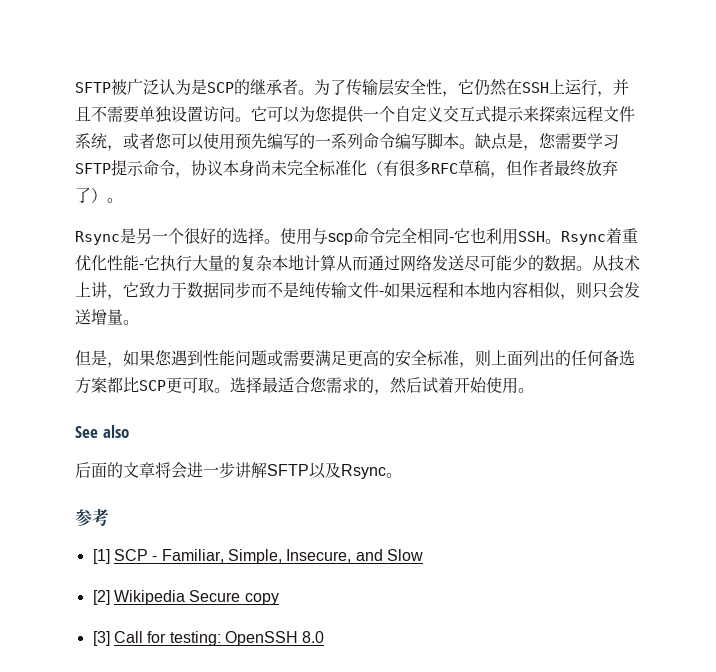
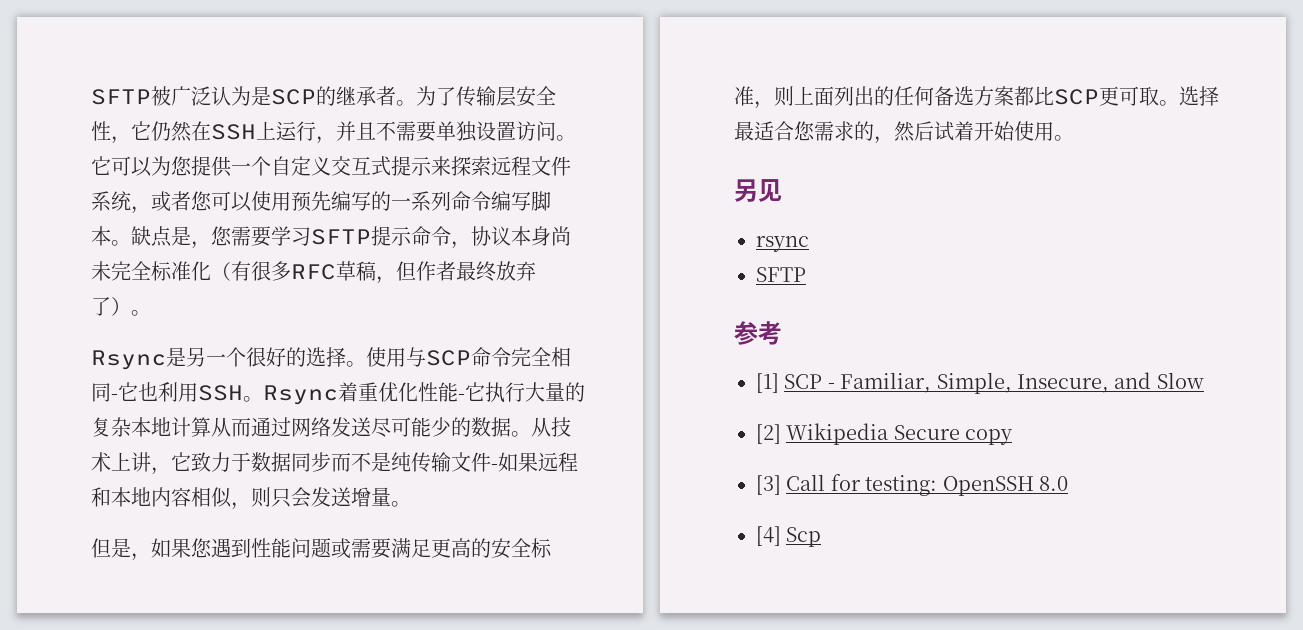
- 使用与scp命令完全相同-它也利用SSH。
+ 使用与SCP命令完全相同-它也利用SSH。
- See also
- 后面的文章将会进一步讲解SFTP以及Rsync。
+ 另见
+ rsync
+ SFTP
+ [4] Scp

